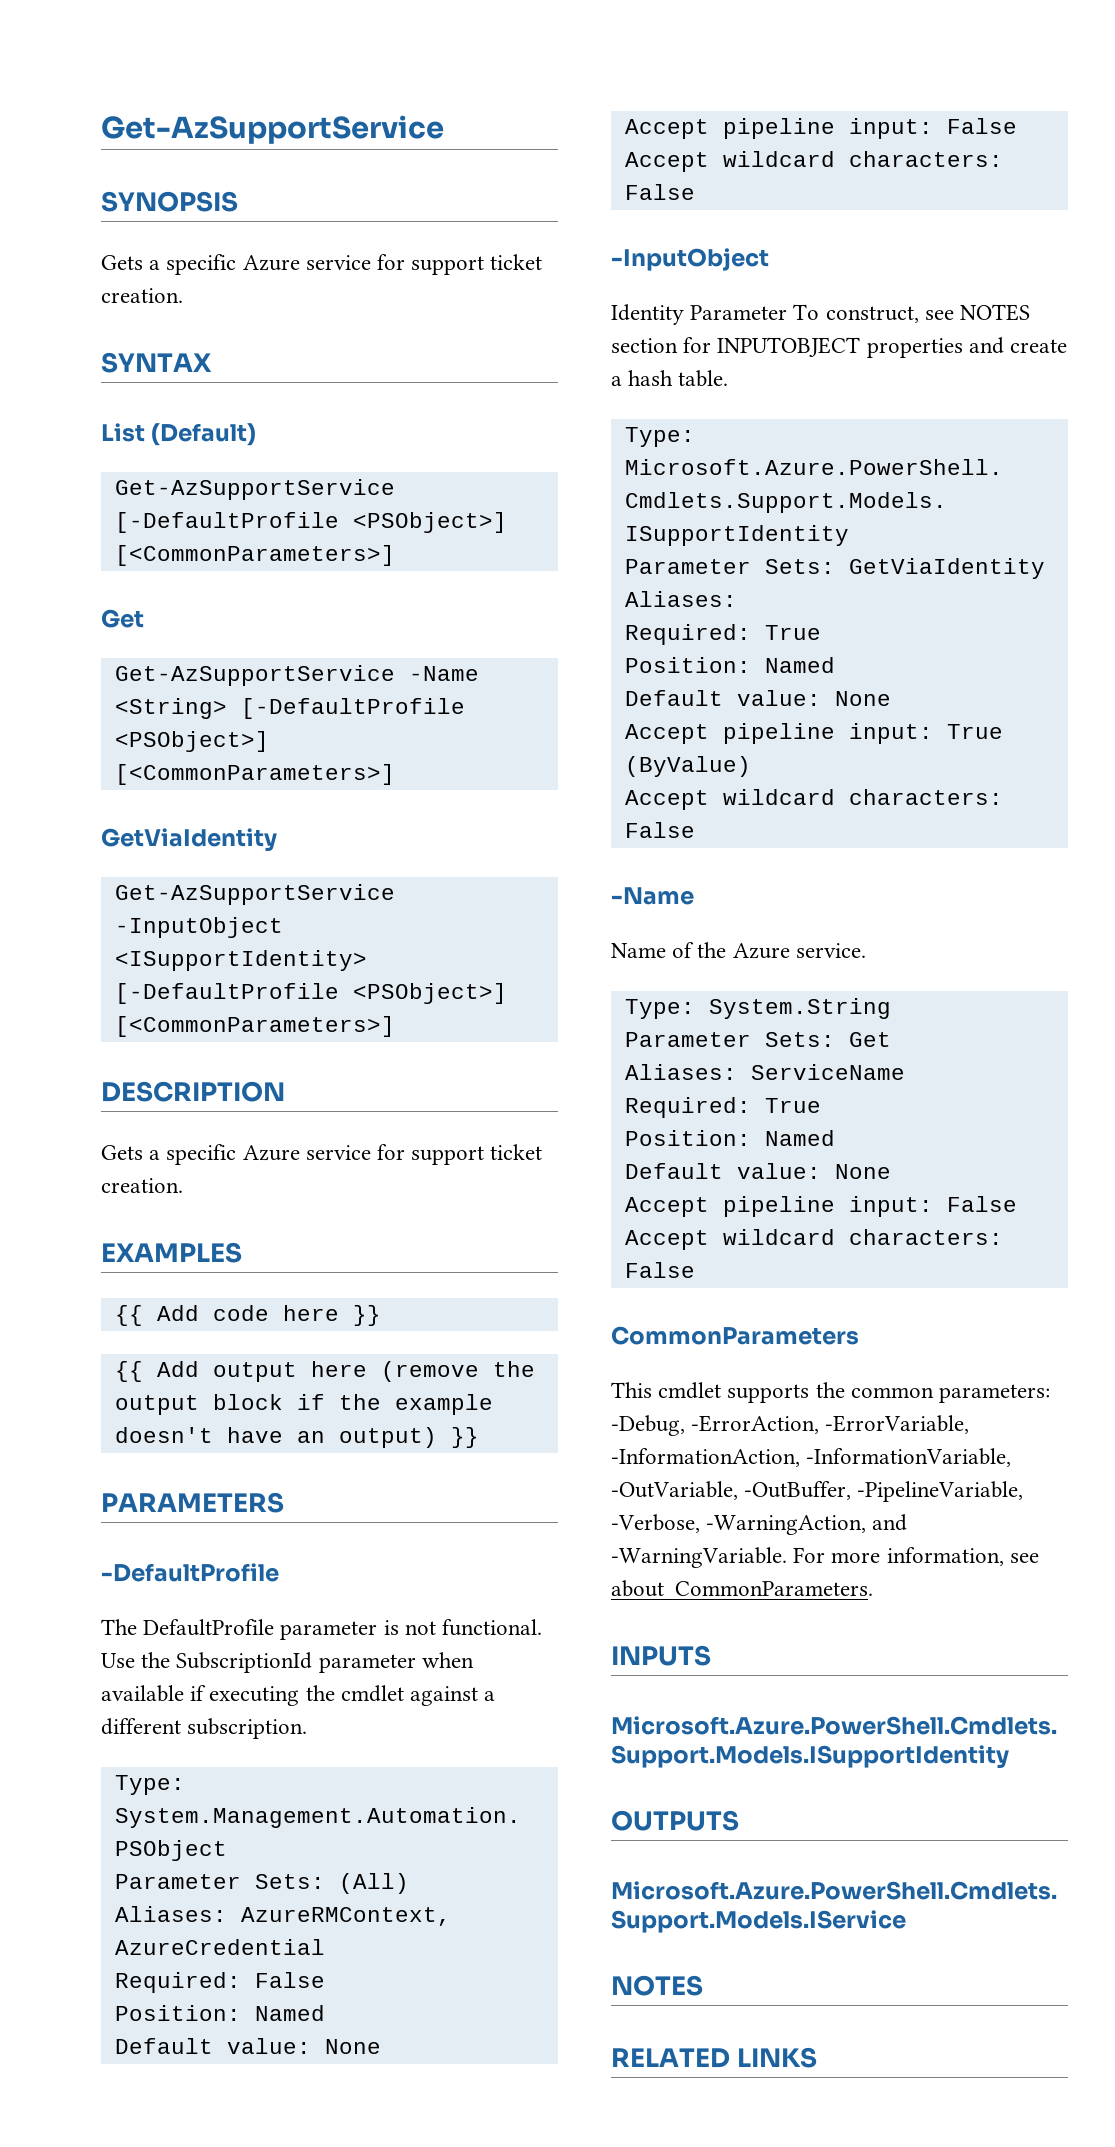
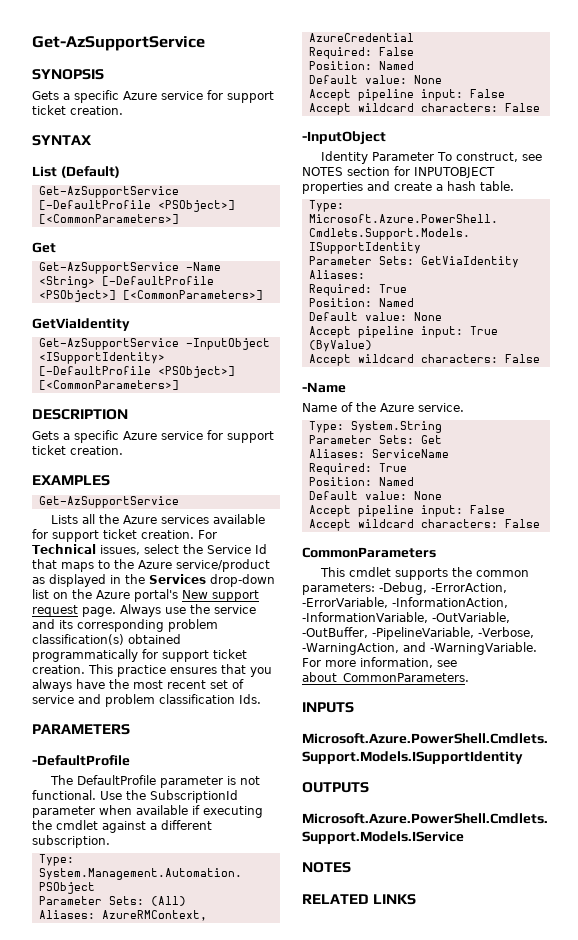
  EXAMPLES
- {{ Add code here }}
- {{ Add output here (remove the output block if the example doesn't have an output) }}
+ Get-AzSupportService
+ Lists all the Azure services available for support ticket creation. For Technical issues, select the Service Id that maps to the Azure service/product as displayed in the Services drop-down list on the Azure portal's New support request page. Always use the service and its corresponding problem classification(s) obtained programmatically for support ticket creation. This practice ensures that you always have the most recent set of service and problem classification Ids.

